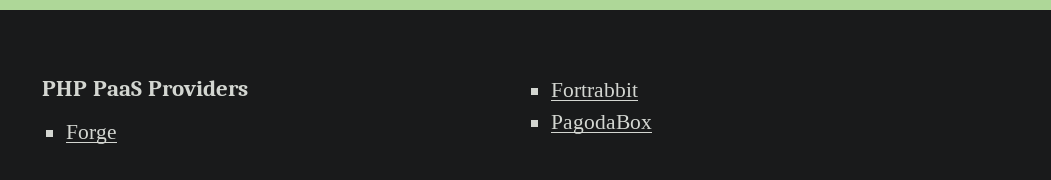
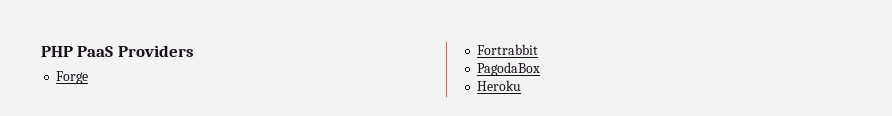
+ Heroku

